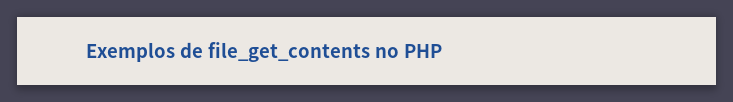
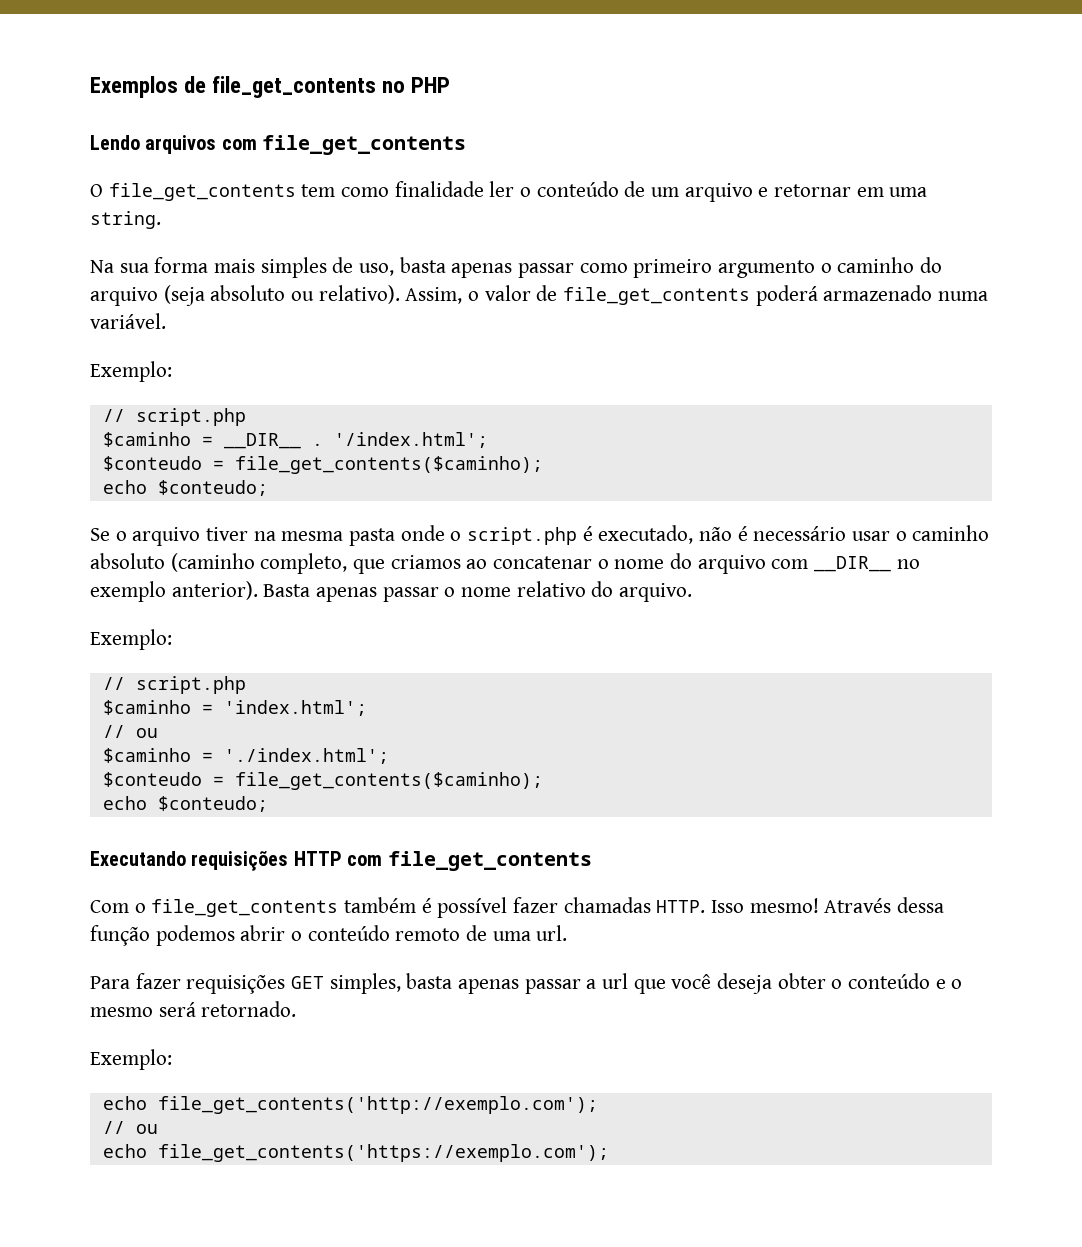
+ Lendo arquivos com file_get_contents
+ O file_get_contents tem como finalidade ler o conteúdo de um arquivo e retornar em uma string.
+ Na sua forma mais simples de uso, basta apenas passar como primeiro argumento o caminho do arquivo (seja absoluto ou relativo). Assim, o valor de file_get_contents poderá armazenado numa variável.
+ Exemplo:
+ // script.php
+ $caminho = __DIR__ . '/index.html';
+ $conteudo = file_get_contents($caminho);
+ echo $conteudo;
+ Se o arquivo tiver na mesma pasta onde o script.php é executado, não é necessário usar o caminho absoluto (caminho completo, que criamos ao concatenar o nome do arquivo com __DIR__ no exemplo anterior). Basta apenas passar o nome relativo do arquivo.
+ Exemplo:
+ // script.php
+ $caminho = 'index.html';
+ // ou
+ $caminho = './index.html';
+ $conteudo = file_get_contents($caminho);
+ echo $conteudo;
+ Executando requisições HTTP com file_get_contents
+ Com o file_get_contents também é possível fazer chamadas HTTP. Isso mesmo! Através dessa função podemos abrir o conteúdo remoto de uma url.
+ Para fazer requisições GET simples, basta apenas passar a url que você deseja obter o conteúdo e o mesmo será retornado.
+ Exemplo:
+ echo file_get_contents('http://exemplo.com');
+ // ou
+ echo file_get_contents('https://exemplo.com');

